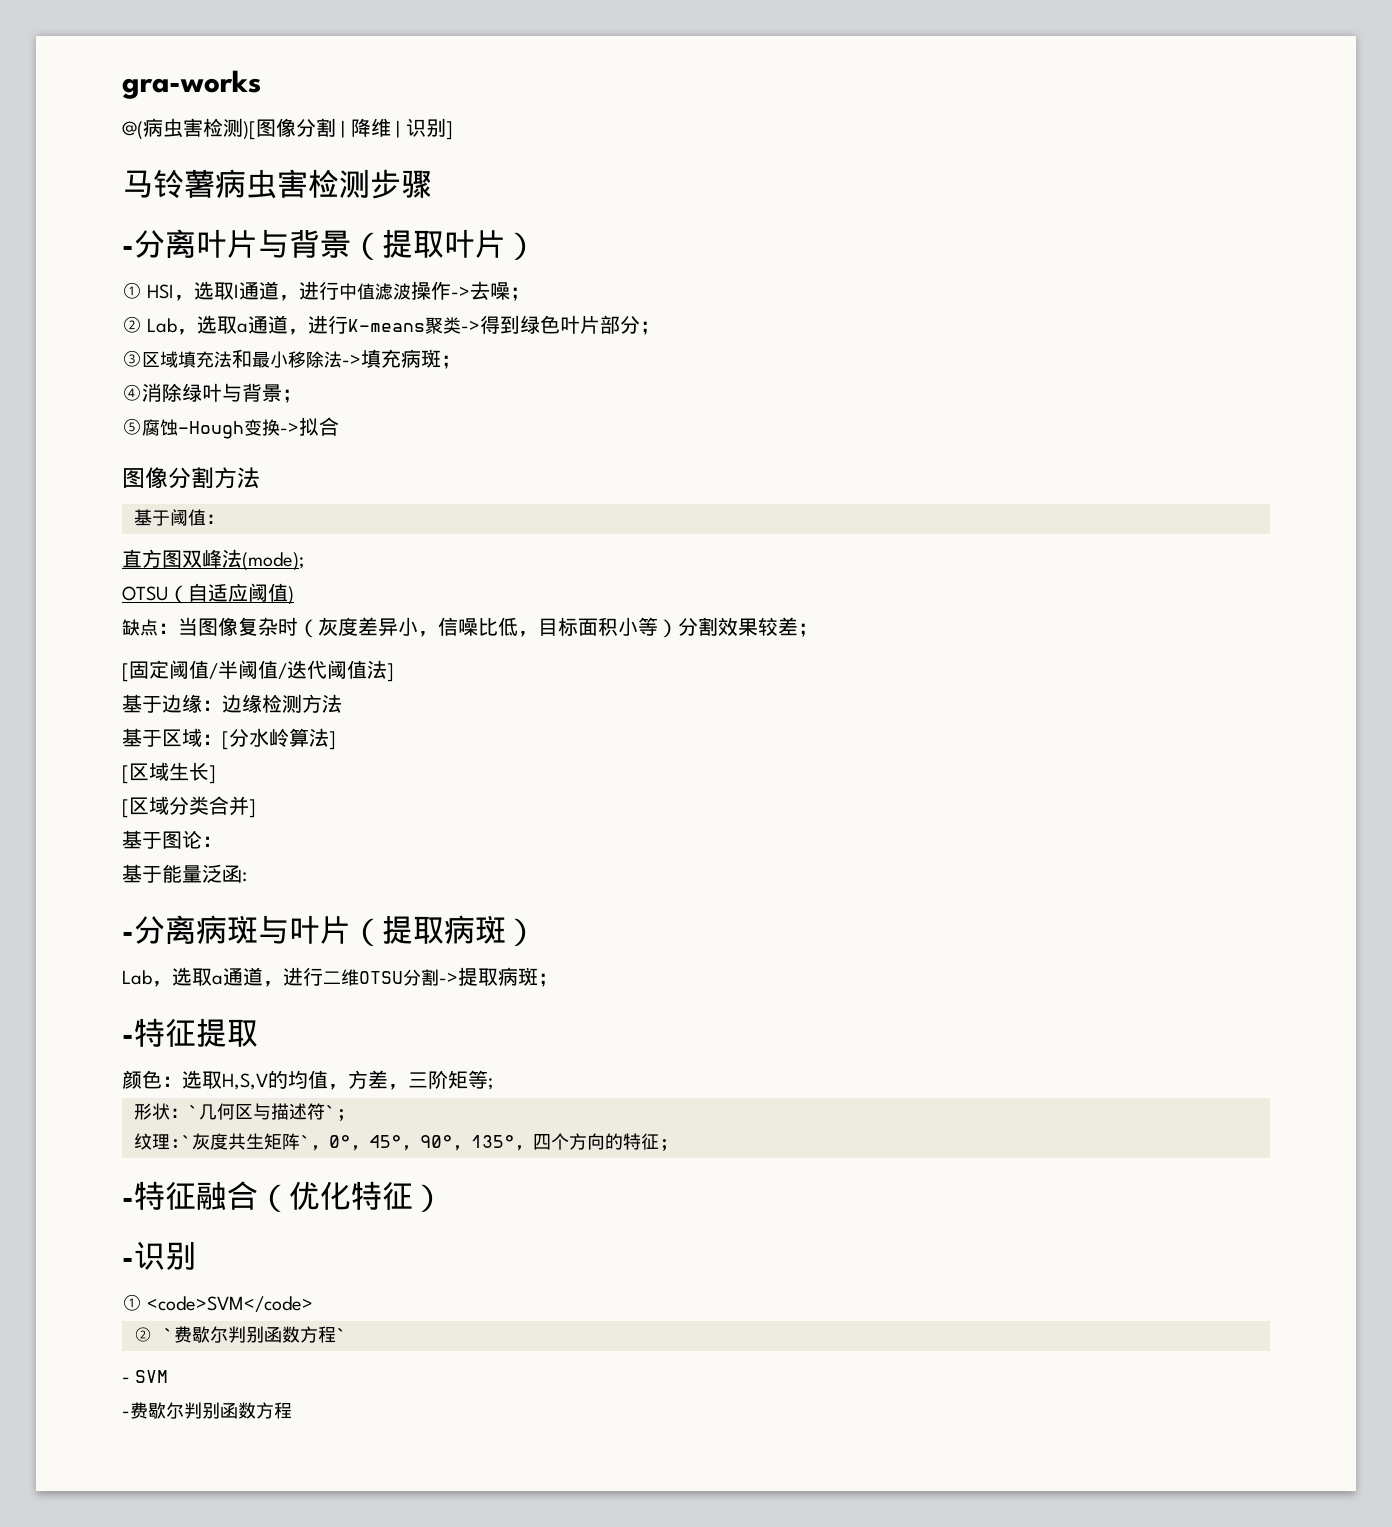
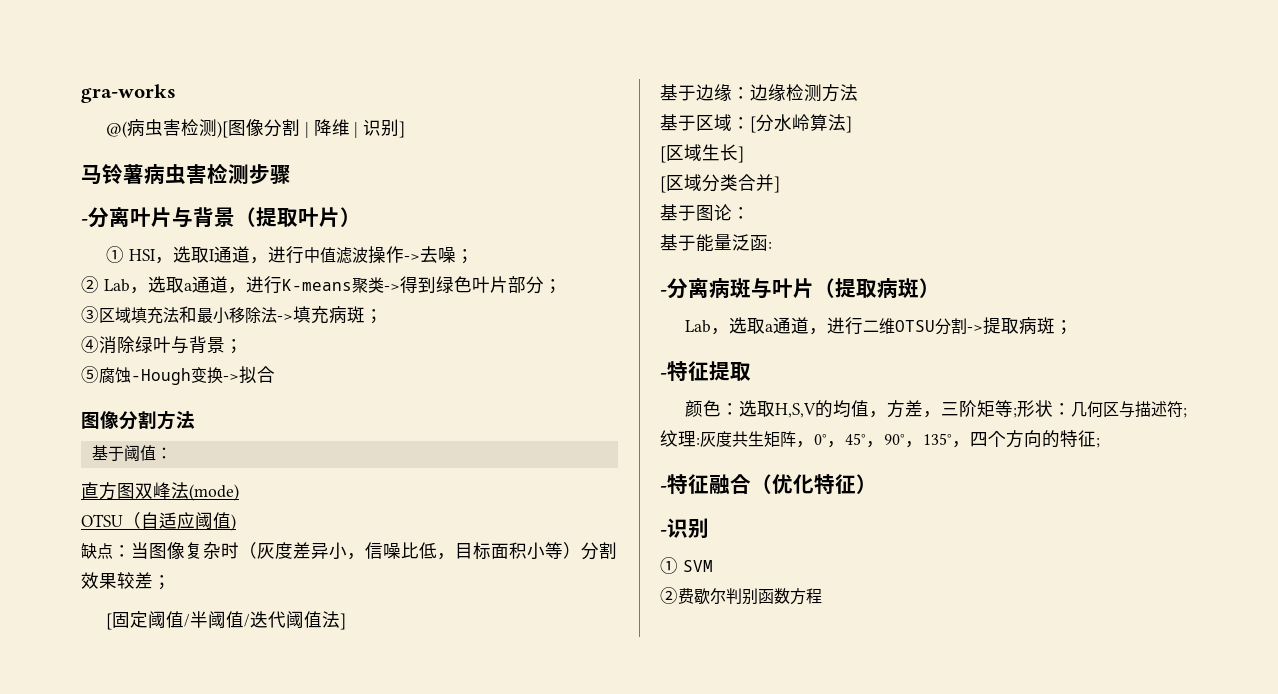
- 直方图双峰法(mode);
+ 直方图双峰法(mode)
- 颜色：选取H,S,V的均值，方差，三阶矩等;
- 形状：`几何区与描述符`;
- 纹理:`灰度共生矩阵`，0°，45°，90°，135°，四个方向的特征;
+ 颜色：选取H,S,V的均值，方差，三阶矩等;形状：几何区与描述符;纹理:灰度共生矩阵，0°，45°，90°，135°，四个方向的特征;
- ① <code>SVM</code>
- ② `费歇尔判别函数方程`
- - SVM
- -费歇尔判别函数方程
+ ① SVM
+ ②费歇尔判别函数方程

